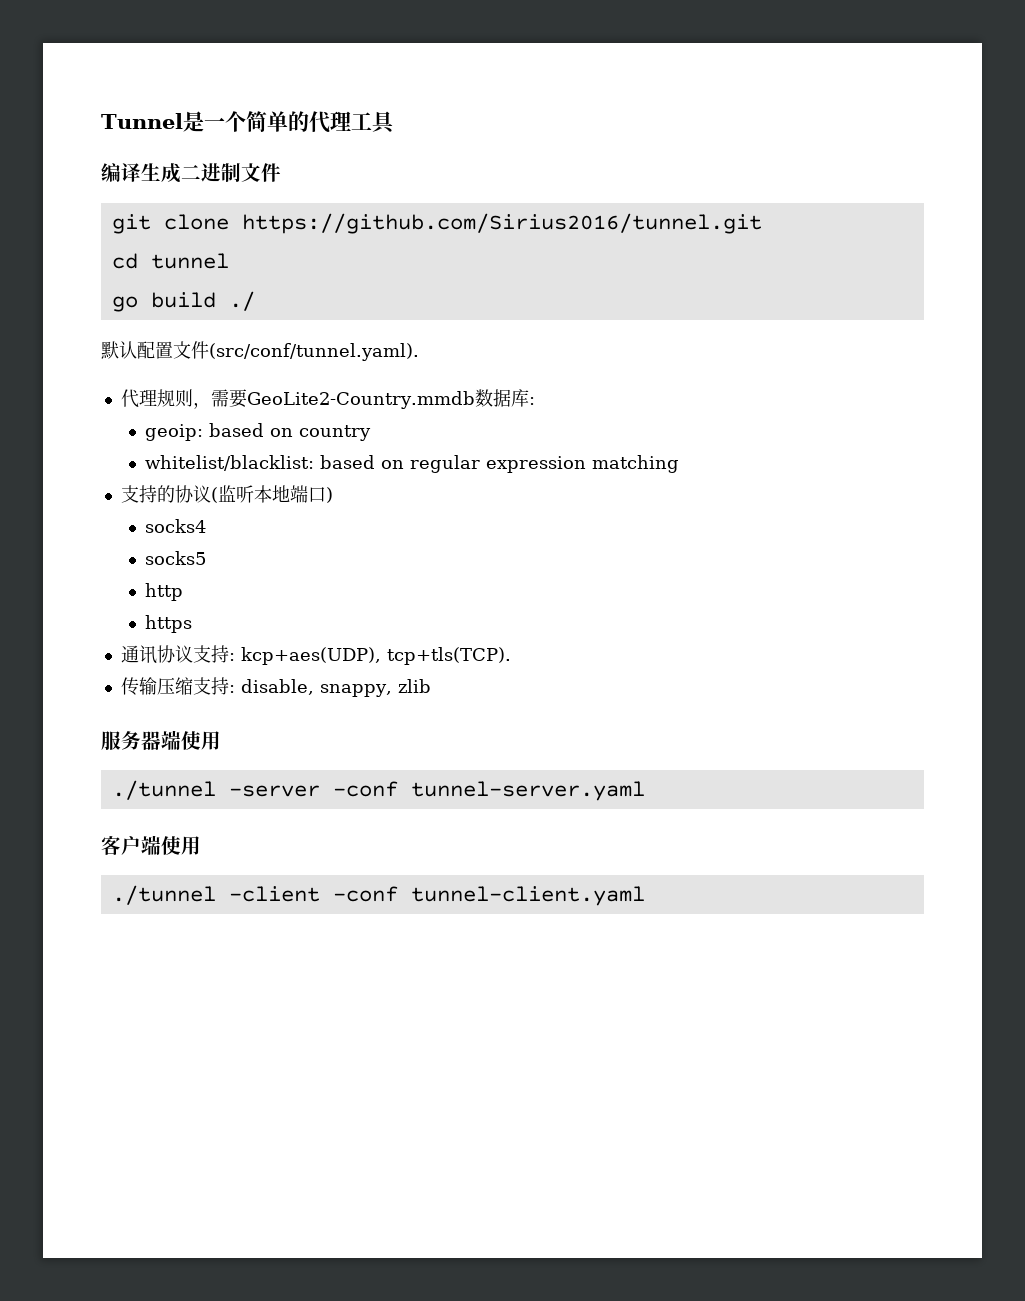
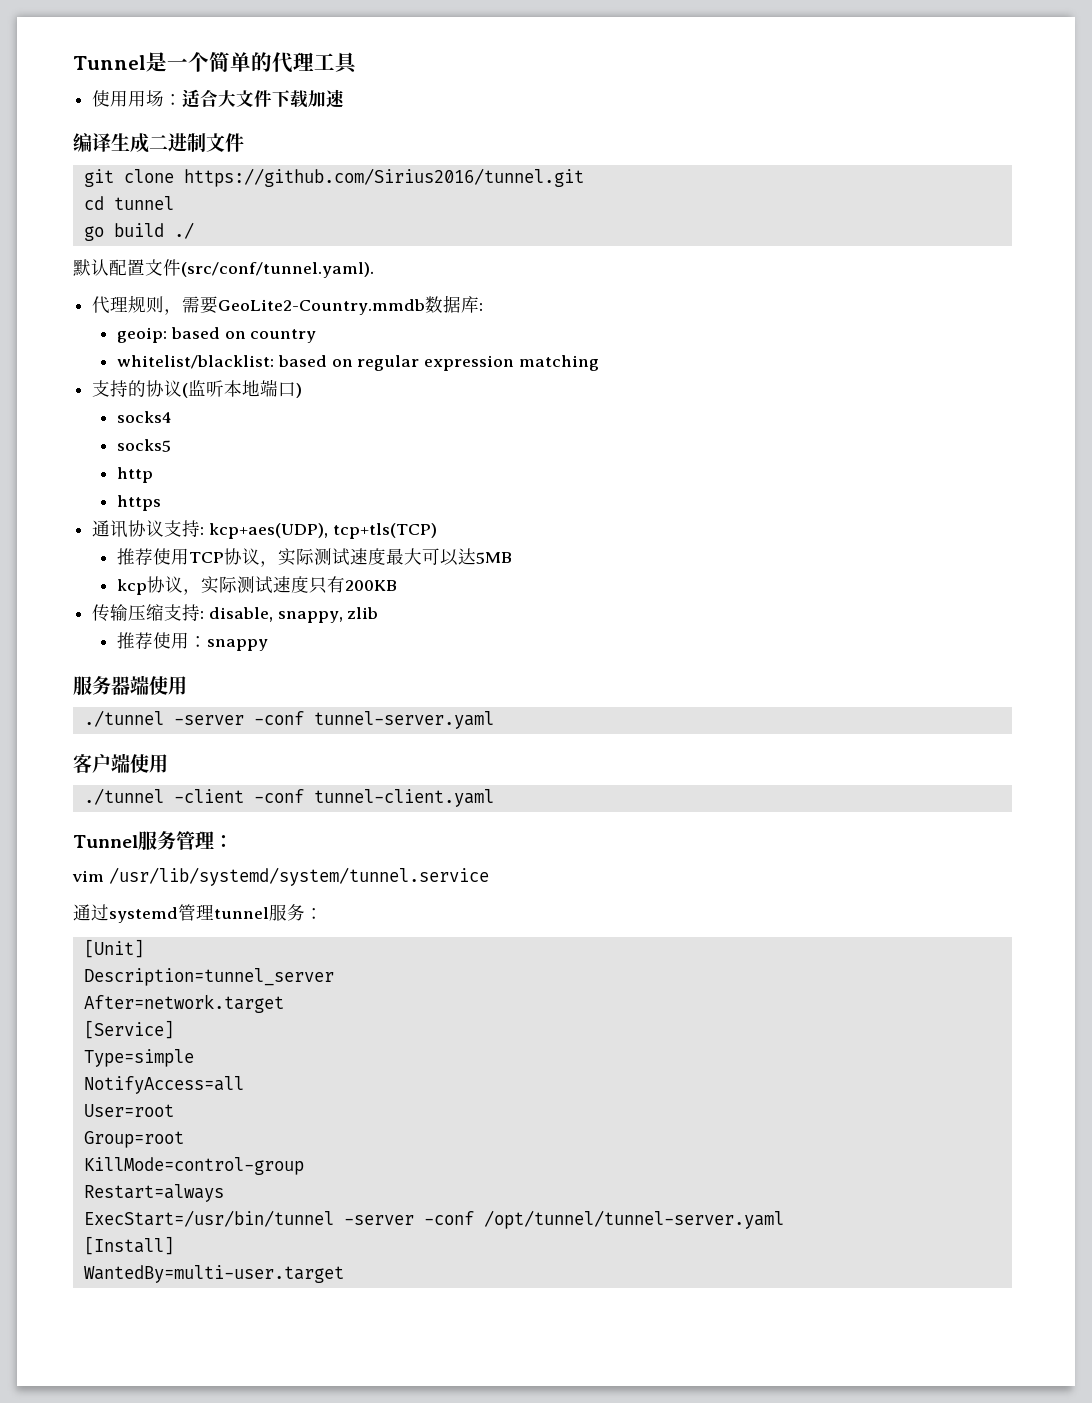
+ 使用用场：适合大文件下载加速
- 通讯协议支持: kcp+aes(UDP), tcp+tls(TCP).
+ 通讯协议支持: kcp+aes(UDP), tcp+tls(TCP)
+ 推荐使用TCP协议，实际测试速度最大可以达5MB
+ kcp协议，实际测试速度只有200KB
+ 推荐使用：snappy
+ Tunnel服务管理：
+ vim /usr/lib/systemd/system/tunnel.service
+ 通过systemd管理tunnel服务：
+ [Unit]
+ Description=tunnel_server
+ After=network.target
+ [Service]
+ Type=simple
+ NotifyAccess=all
+ User=root
+ Group=root
+ KillMode=control-group
+ Restart=always
+ ExecStart=/usr/bin/tunnel -server -conf /opt/tunnel/tunnel-server.yaml
+ [Install]
+ WantedBy=multi-user.target

